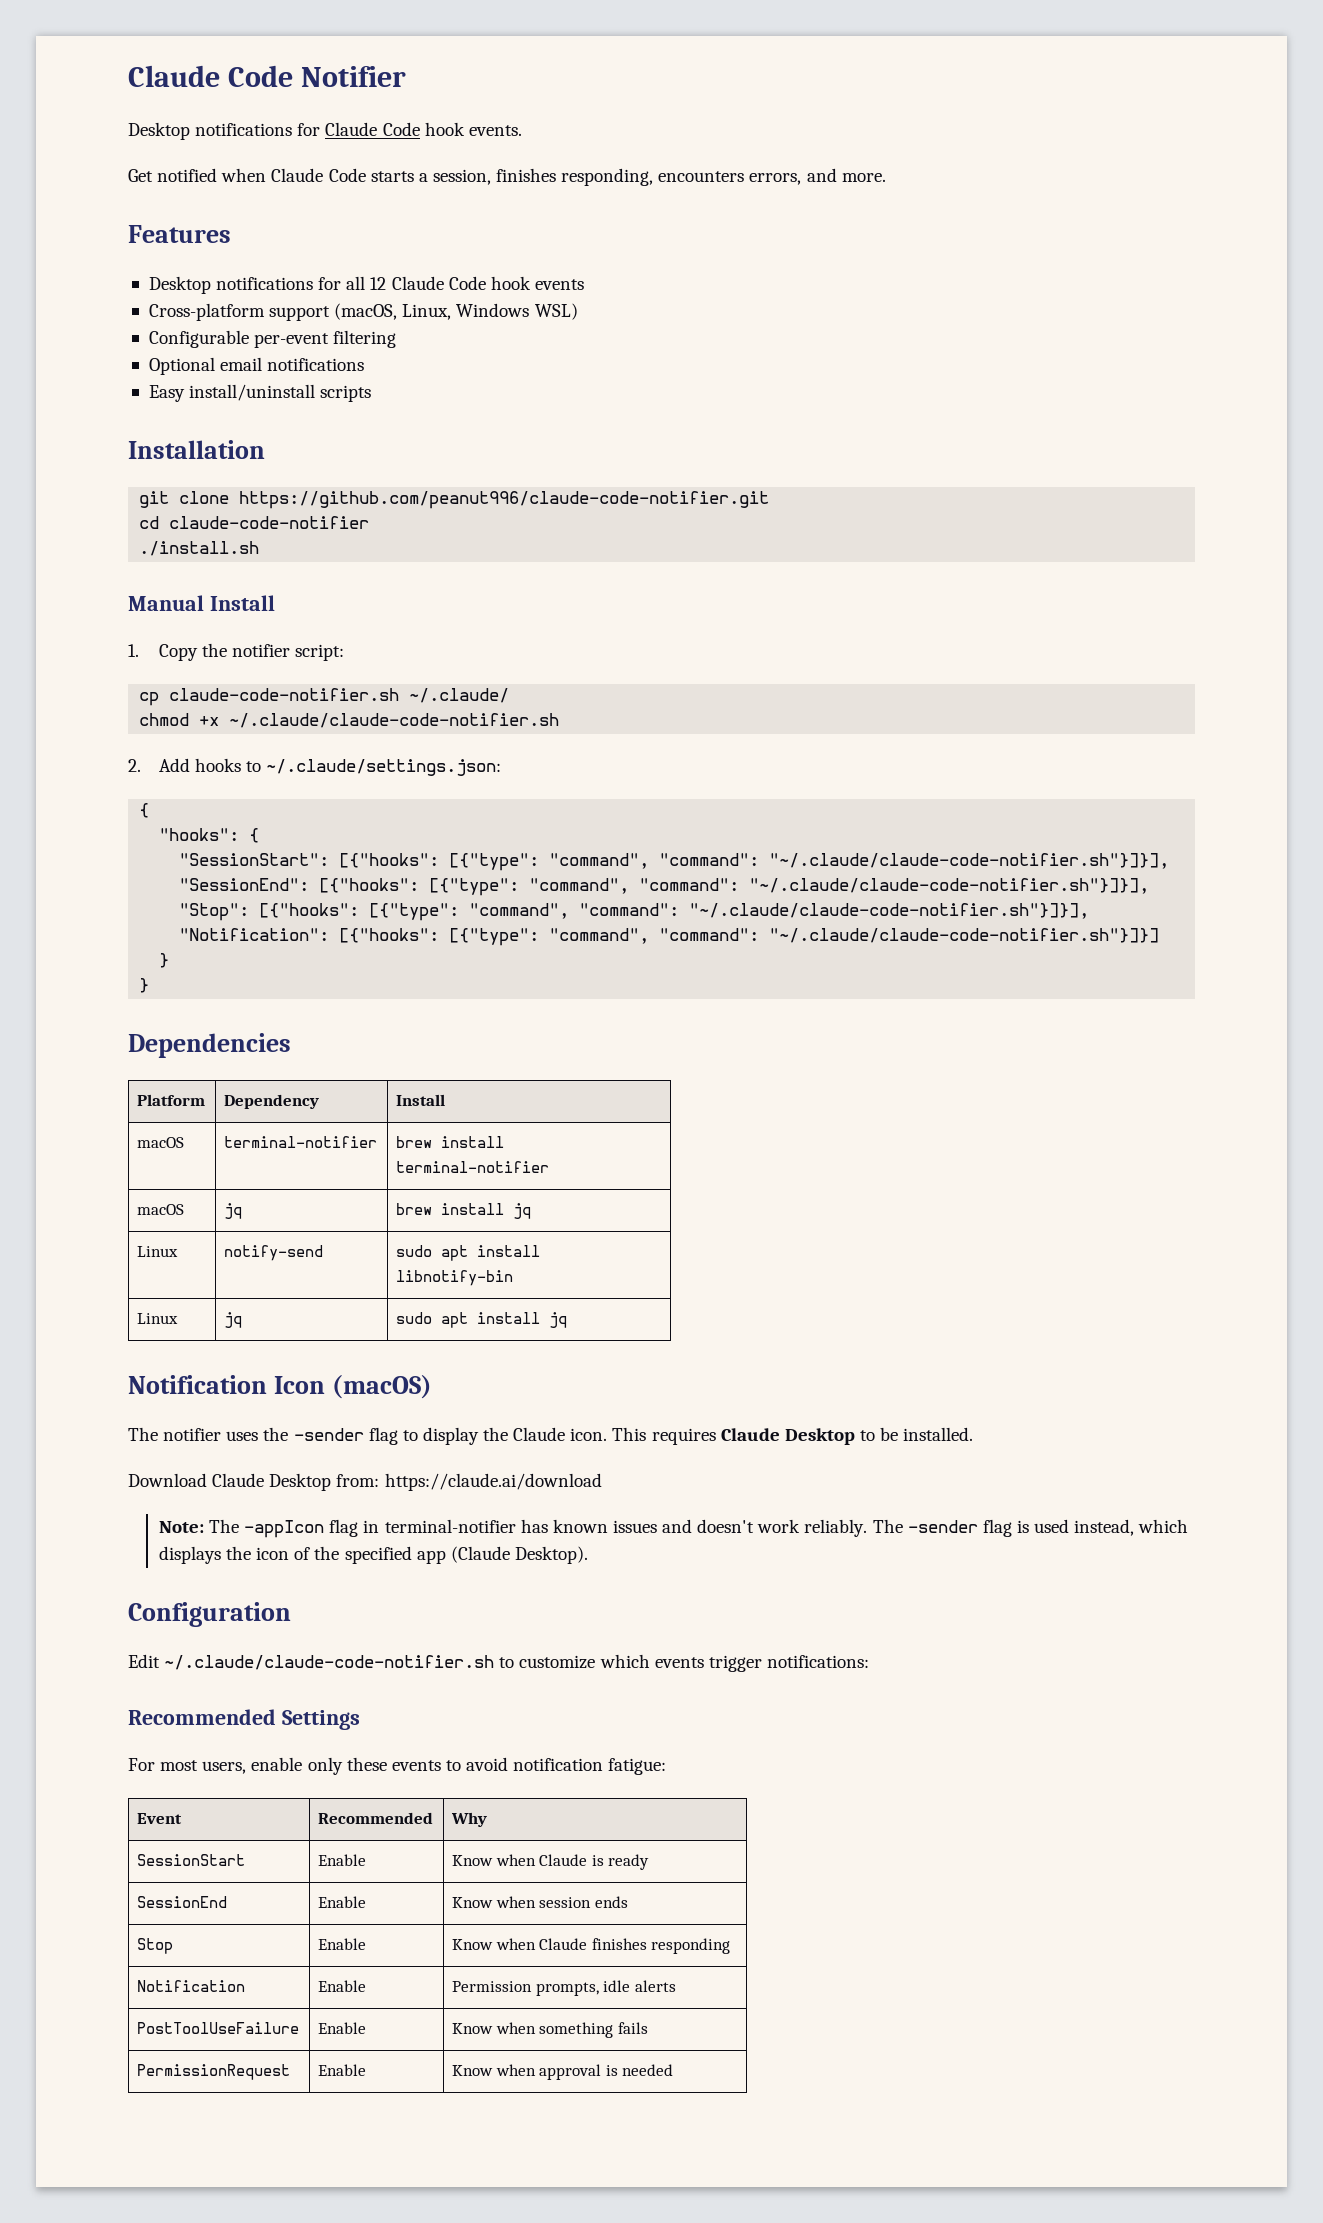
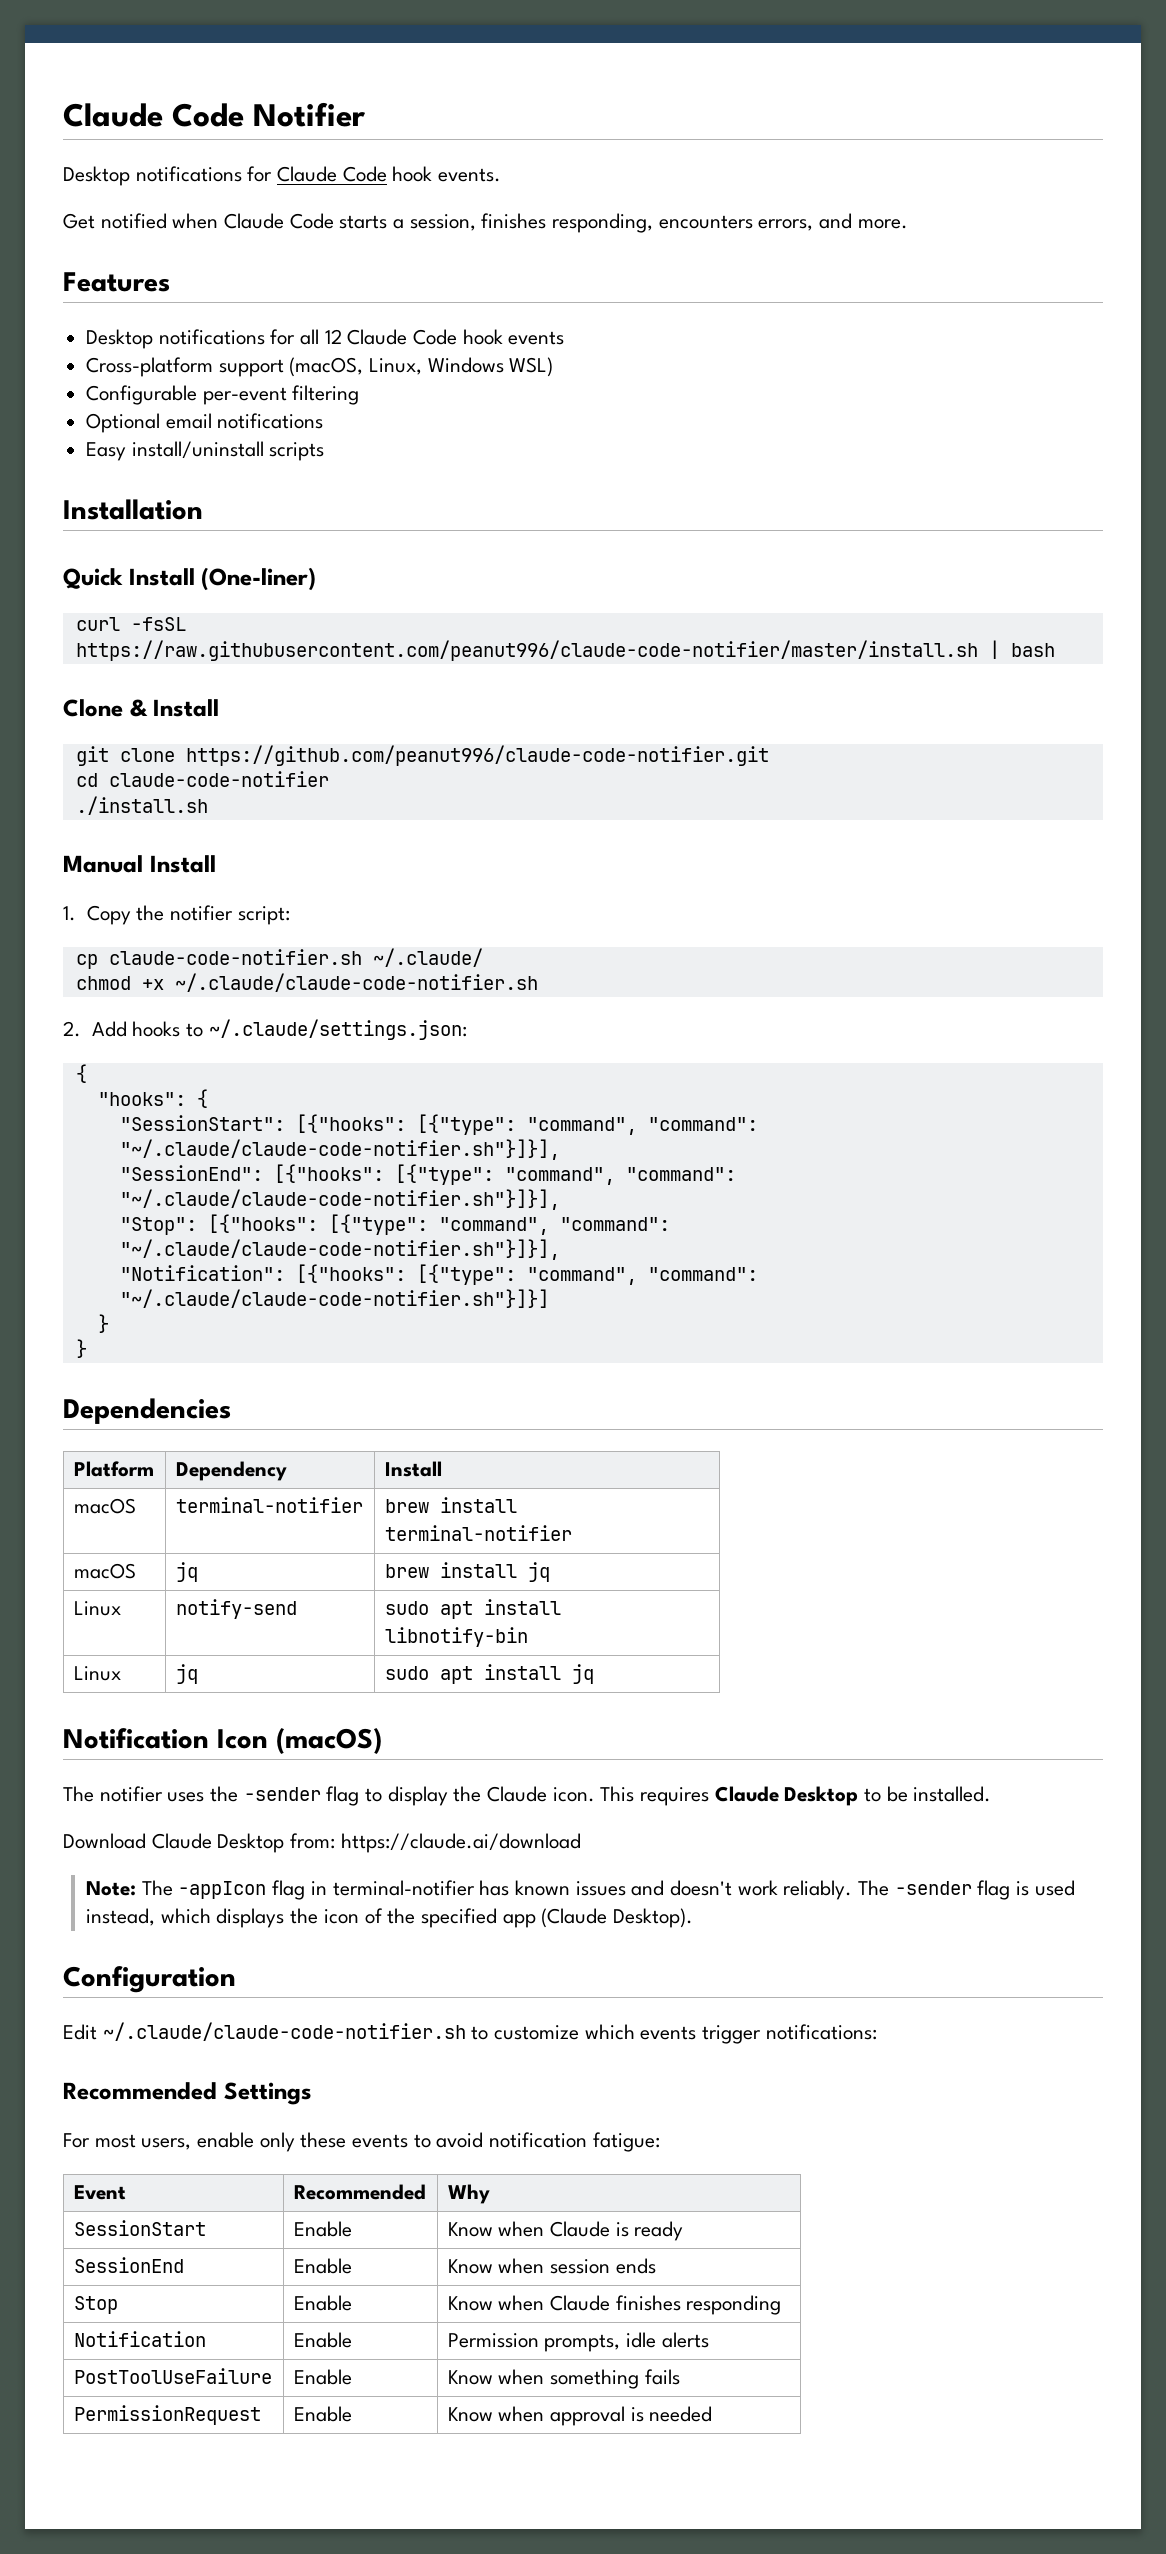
+ Quick Install (One-liner)
+ curl -fsSL https://raw.githubusercontent.com/peanut996/claude-code-notifier/master/install.sh | bash
+ Clone & Install

